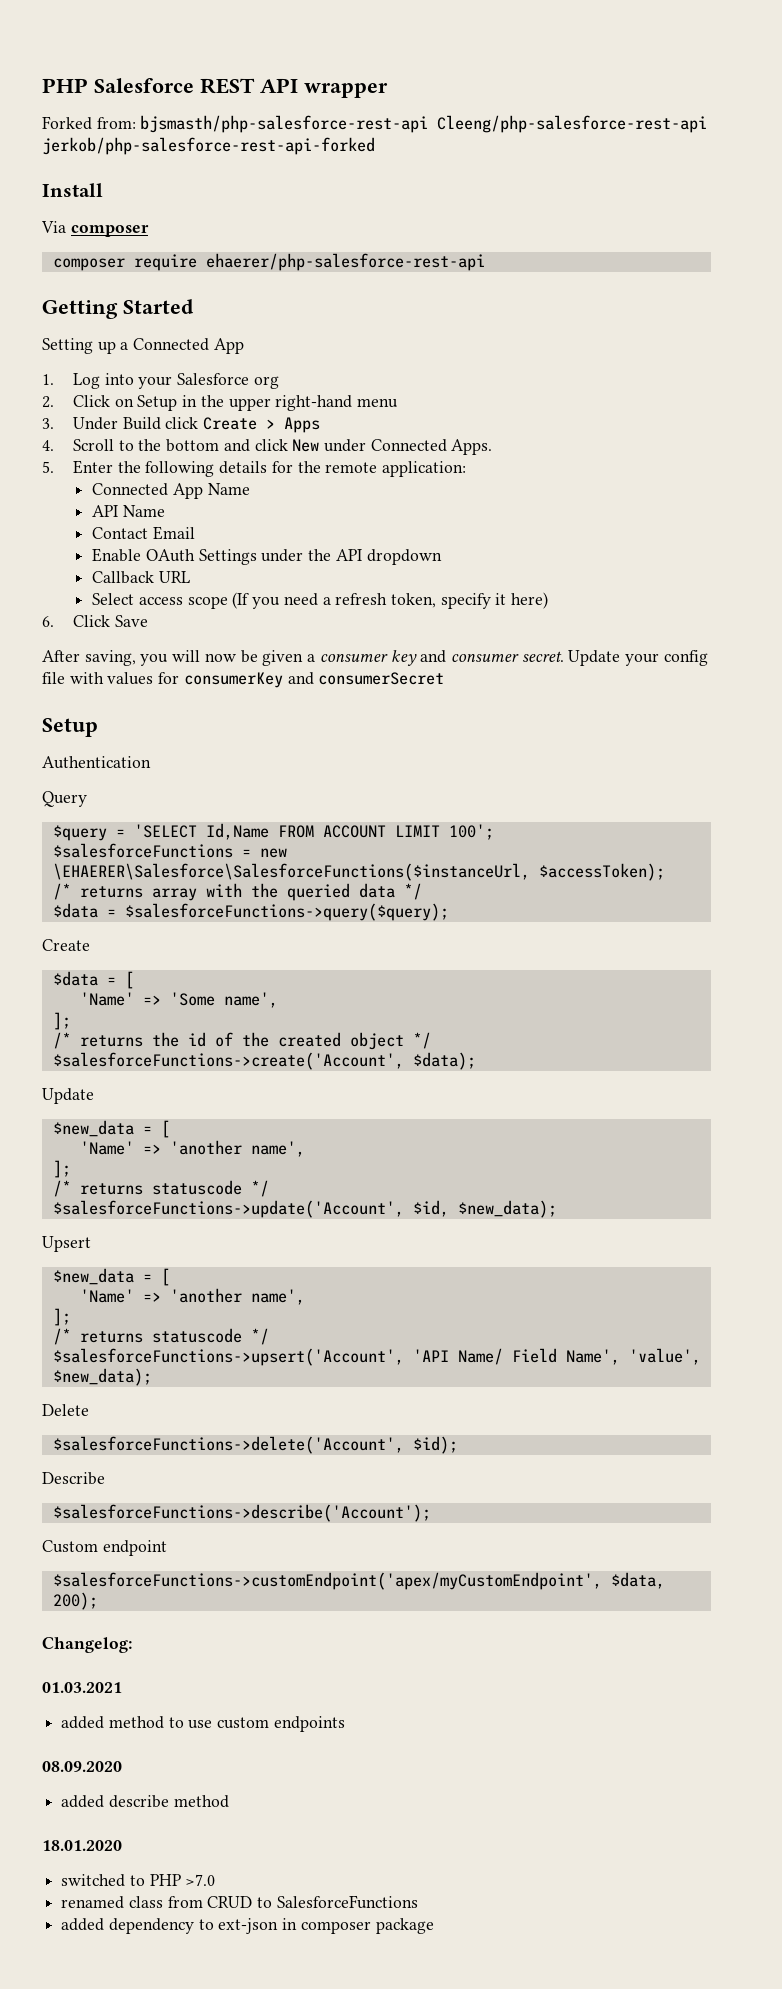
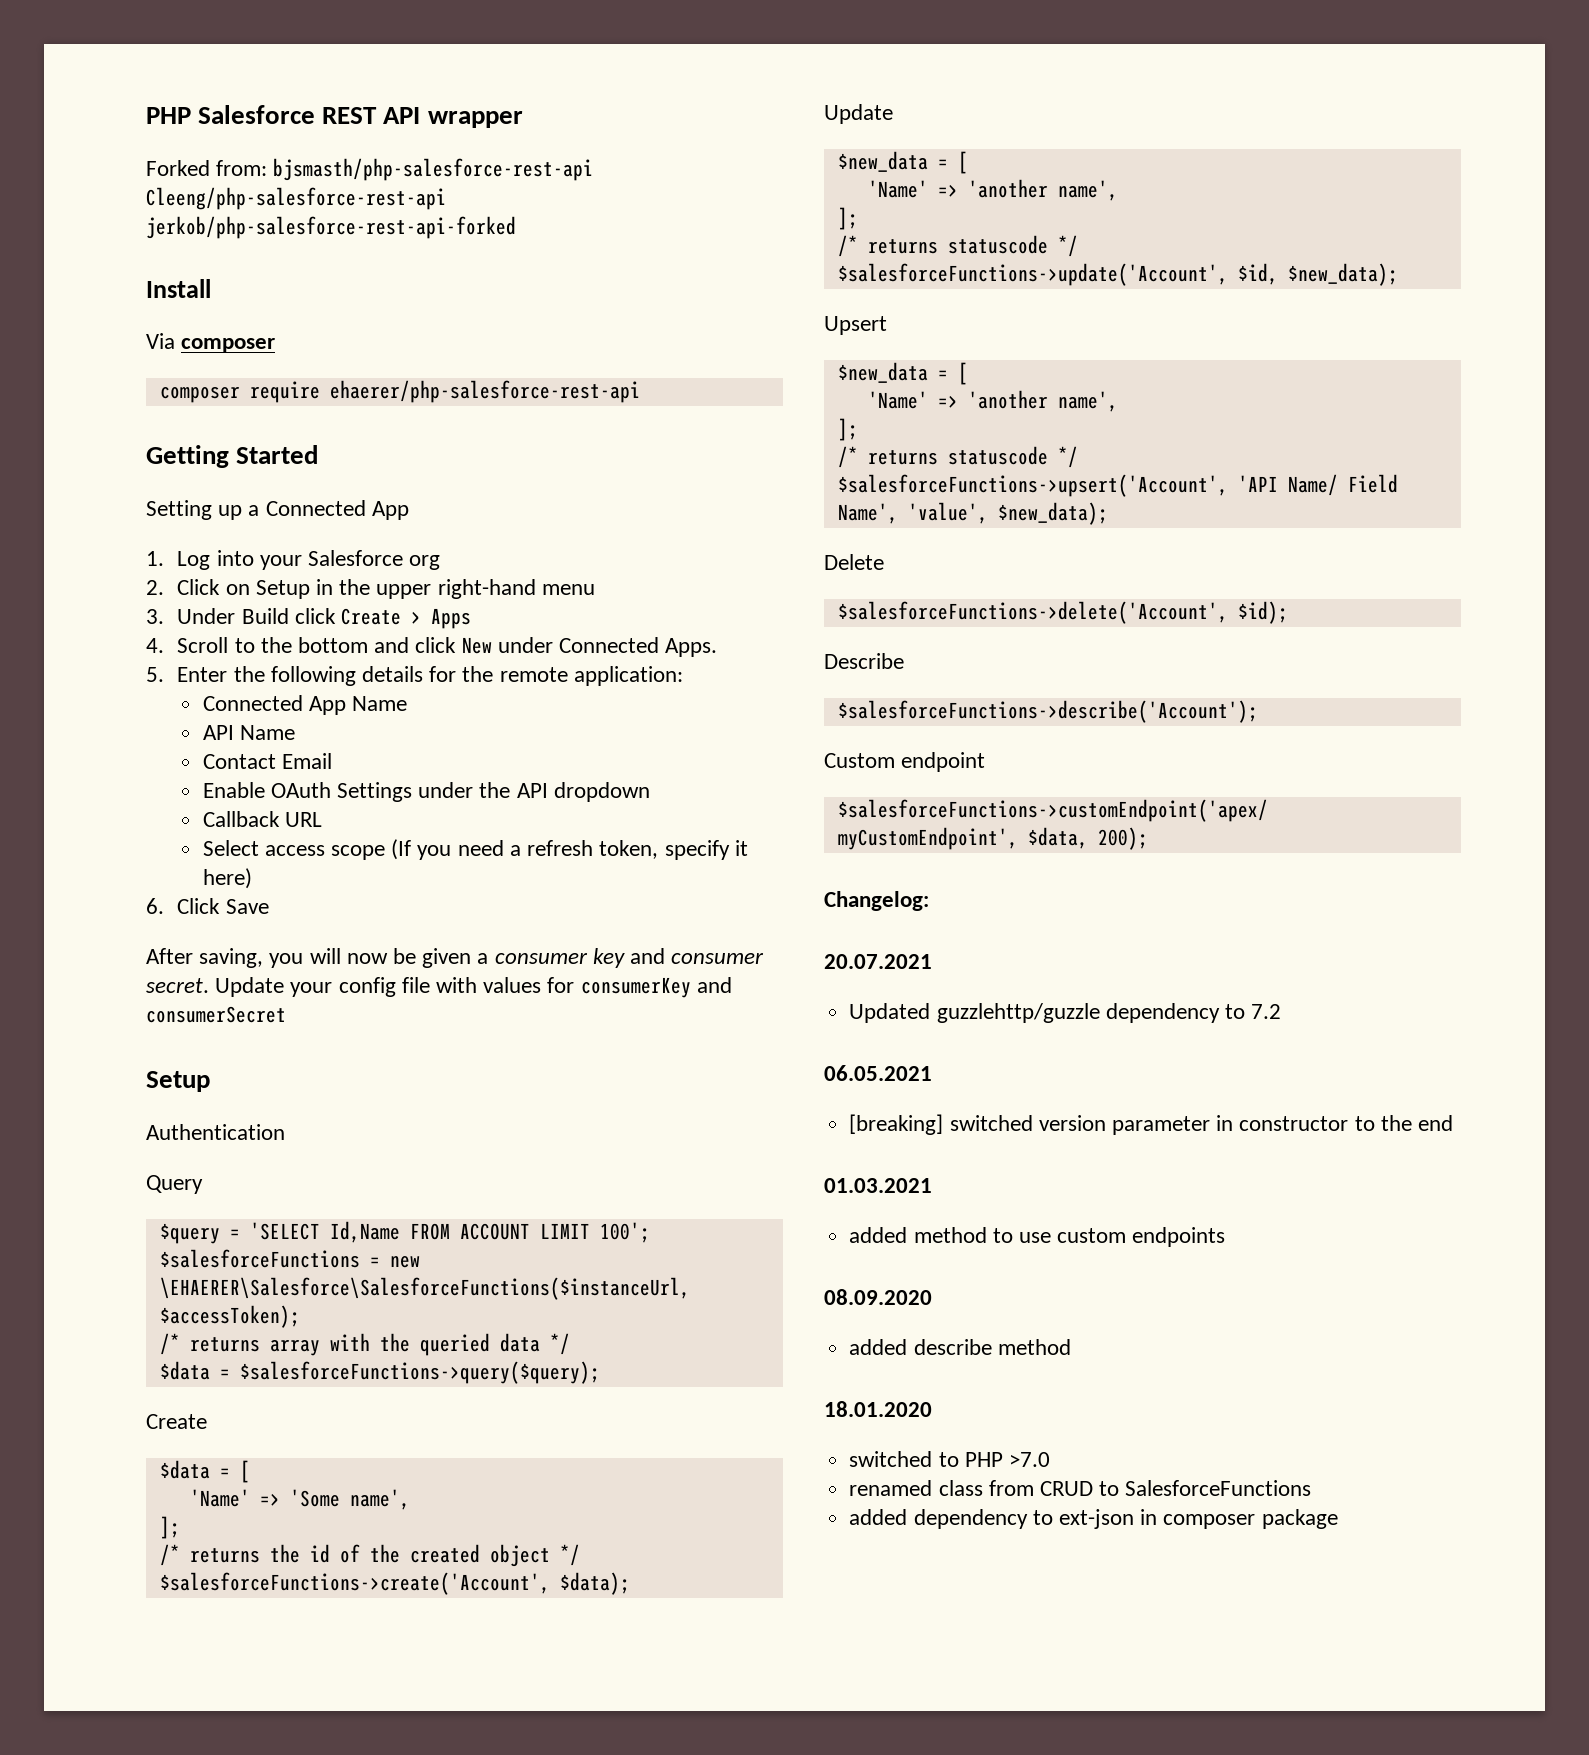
+ 20.07.2021
+ Updated guzzlehttp/guzzle dependency to 7.2
+ 06.05.2021
+ [breaking] switched version parameter in constructor to the end

